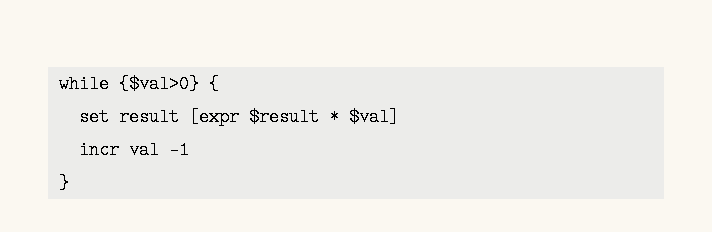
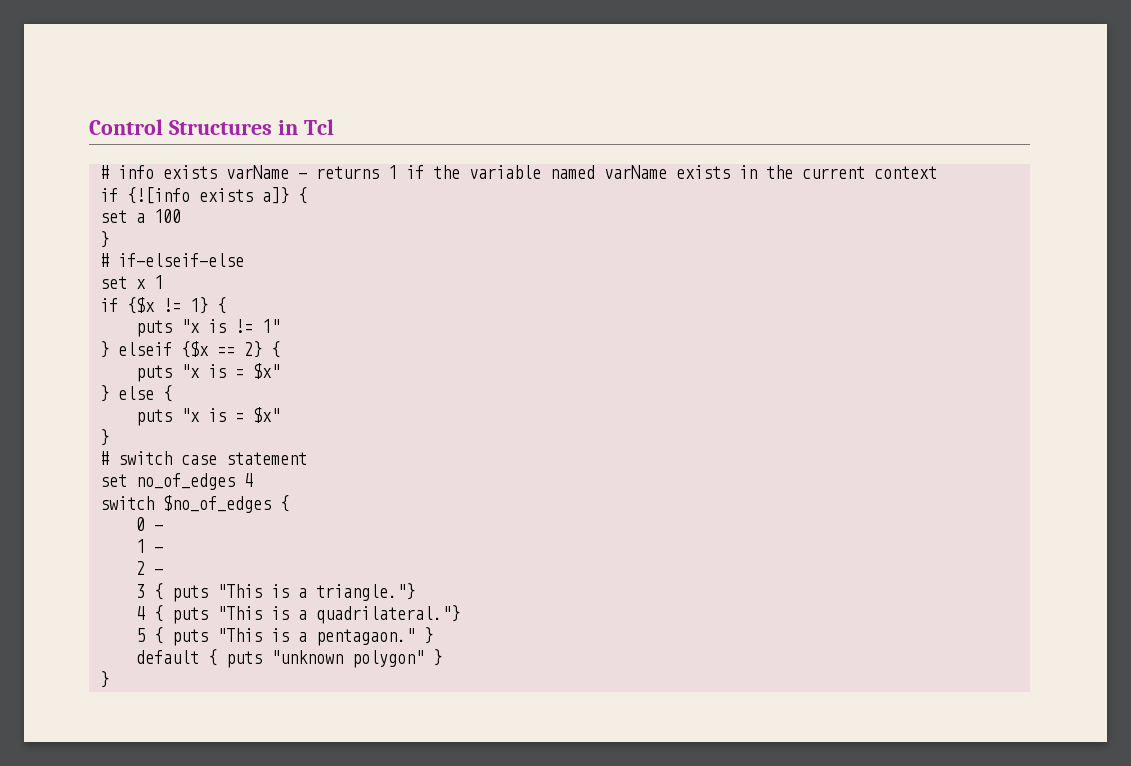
- while {$val>0} {
- set result [expr $result * $val]
- incr val -1
+ Control Structures in Tcl
+ # info exists varName - returns 1 if the variable named varName exists in the current context
+ if {![info exists a]} {
+ set a 100
+ }
+ # if-elseif-else
+ set x 1
+ if {$x != 1} {
+ puts "x is != 1"
+ } elseif {$x == 2} {
+ puts "x is = $x"
+ } else {
+ puts "x is = $x"
+ }
+ # switch case statement
+ set no_of_edges 4
+ switch $no_of_edges {
+ 0 -
+ 1 -
+ 2 -
+ 3 { puts "This is a triangle."}
+ 4 { puts "This is a quadrilateral."}
+ 5 { puts "This is a pentagaon." }
+ default { puts "unknown polygon" }

